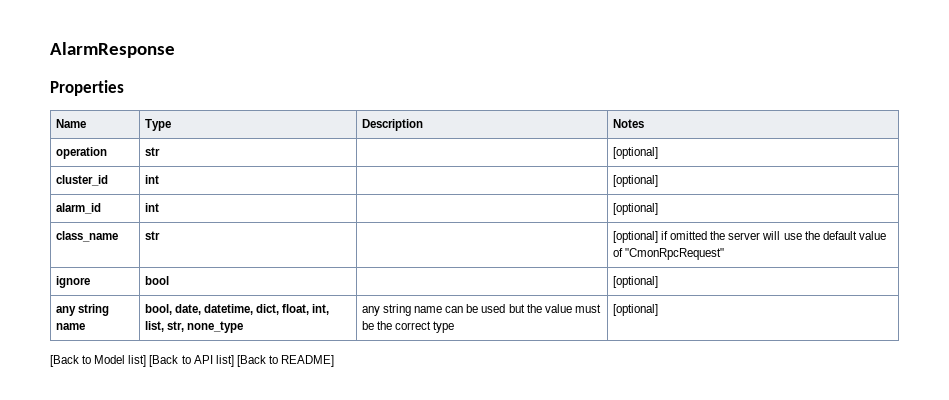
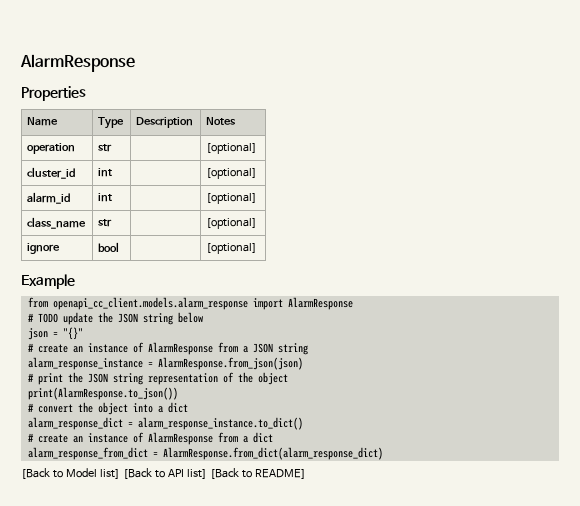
- class_name | str | | [optional] if omitted the server will use the default value of "CmonRpcRequest"
+ class_name | str | | [optional]
  ignore | bool | | [optional]
- any string name | bool, date, datetime, dict, float, int, list, str, none_type | any string name can be used but the value must be the correct type | [optional]
+ Example
+ from openapi_cc_client.models.alarm_response import AlarmResponse
+ # TODO update the JSON string below
+ json = "{}"
+ # create an instance of AlarmResponse from a JSON string
+ alarm_response_instance = AlarmResponse.from_json(json)
+ # print the JSON string representation of the object
+ print(AlarmResponse.to_json())
+ # convert the object into a dict
+ alarm_response_dict = alarm_response_instance.to_dict()
+ # create an instance of AlarmResponse from a dict
+ alarm_response_from_dict = AlarmResponse.from_dict(alarm_response_dict)

